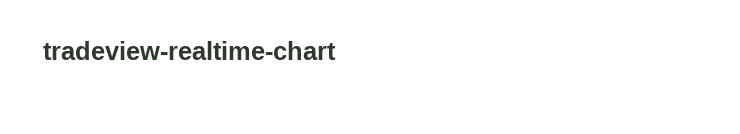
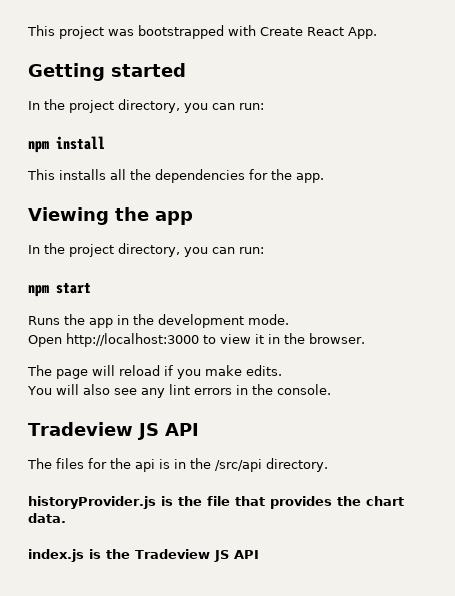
- tradeview-realtime-chart
+ This project was bootstrapped with Create React App.
+ Getting started
+ In the project directory, you can run:
+ npm install
+ This installs all the dependencies for the app.
+ Viewing the app
+ In the project directory, you can run:
+ npm start
+ Runs the app in the development mode.
+ Open http://localhost:3000 to view it in the browser.
+ The page will reload if you make edits.
+ You will also see any lint errors in the console.
+ Tradeview JS API
+ The files for the api is in the /src/api directory.
+ historyProvider.js is the file that provides the chart data.
+ index.js is the Tradeview JS API

